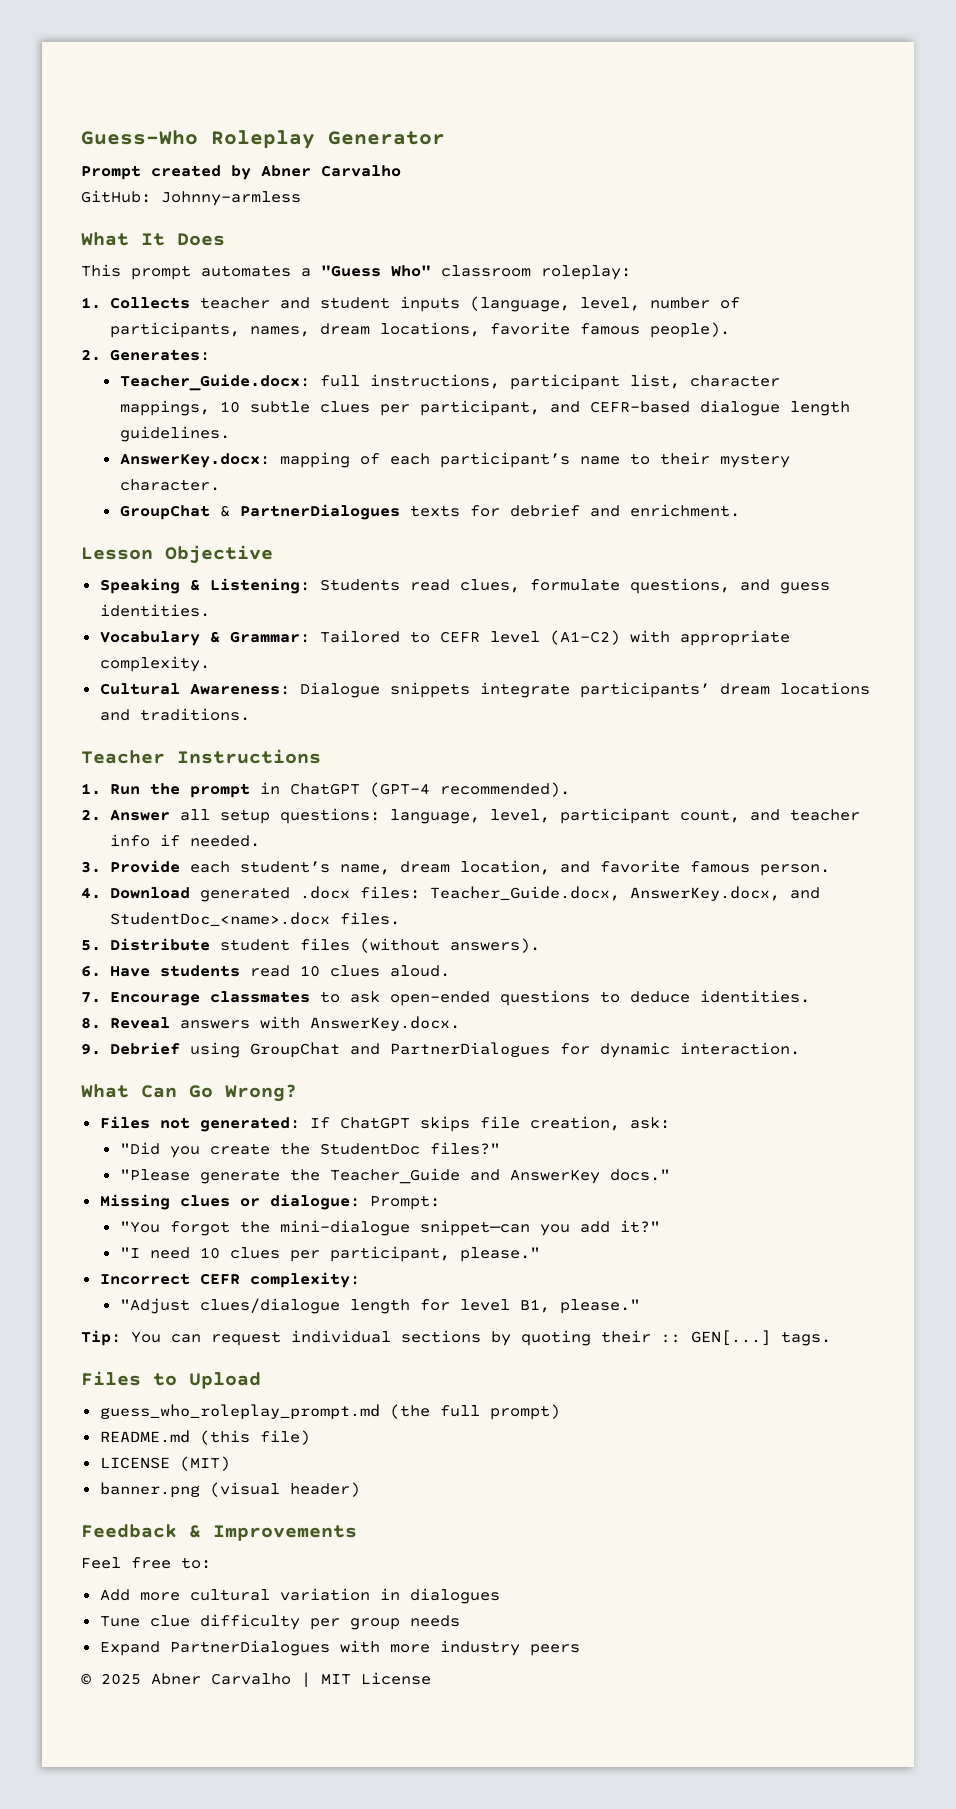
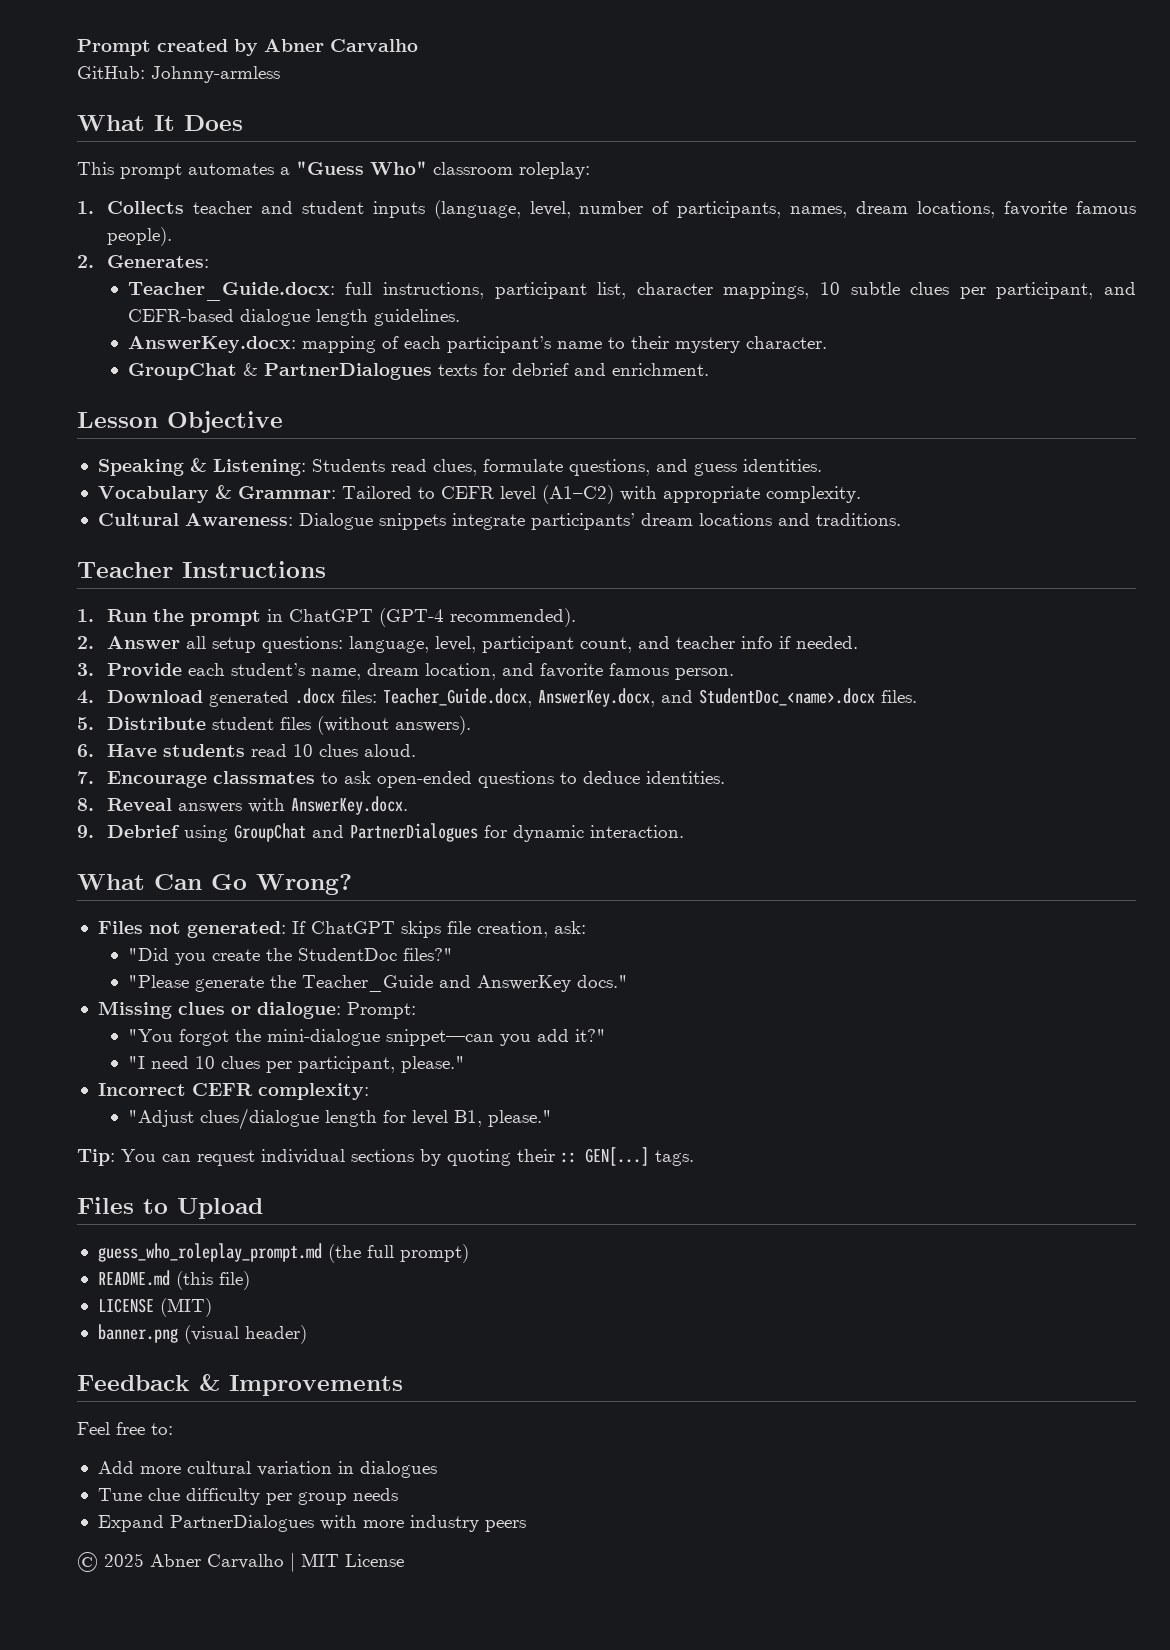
- Guess-Who Roleplay Generator

